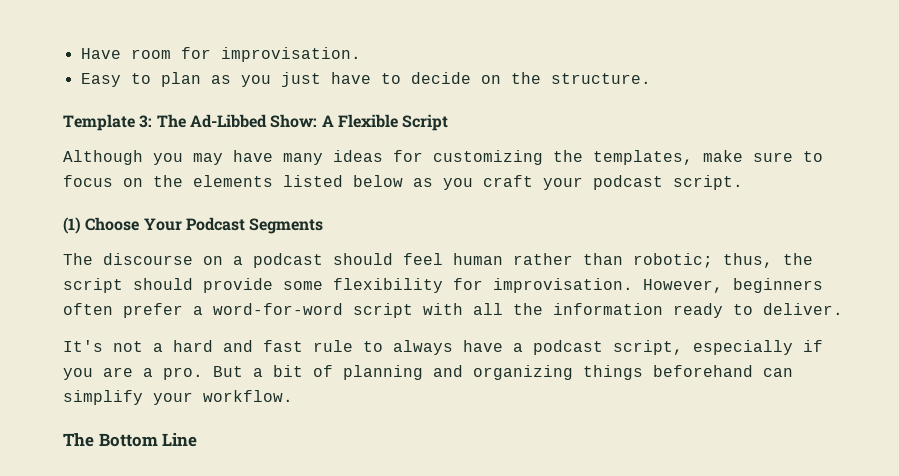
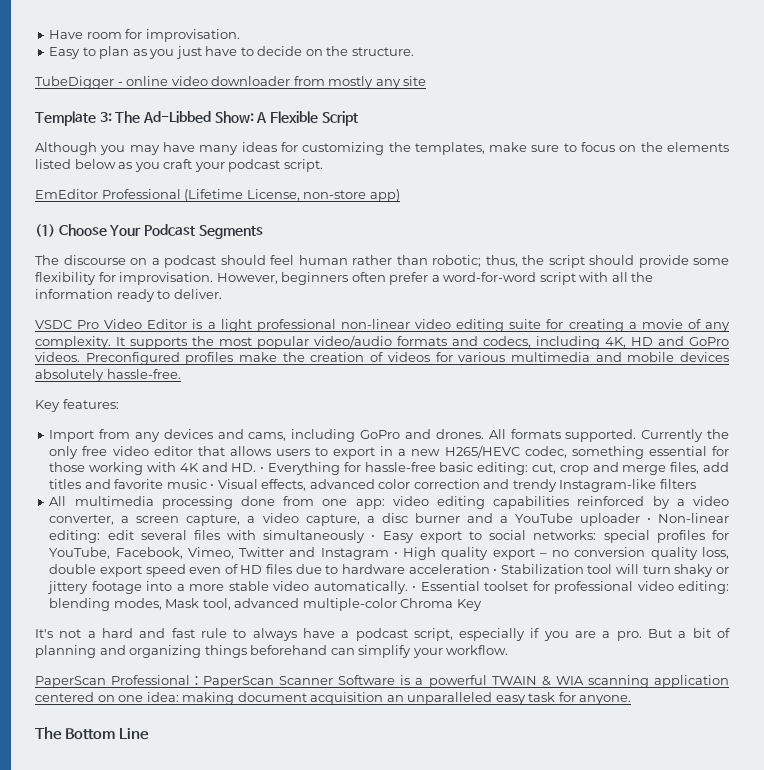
+ TubeDigger - online video downloader from mostly any site
+ EmEditor Professional (Lifetime License, non-store app)
+ VSDC Pro Video Editor is a light professional non-linear video editing suite for creating a movie of any complexity. It supports the most popular video/audio formats and codecs, including 4K, HD and GoPro videos. Preconfigured profiles make the creation of videos for various multimedia and mobile devices absolutely hassle-free.
+ Key features:
+ Import from any devices and cams, including GoPro and drones. All formats supported. Сurrently the only free video editor that allows users to export in a new H265/HEVC codec, something essential for those working with 4K and HD. • Everything for hassle-free basic editing: cut, crop and merge files, add titles and favorite music • Visual effects, advanced color correction and trendy Instagram-like filters
+ All multimedia processing done from one app: video editing capabilities reinforced by a video converter, a screen capture, a video capture, a disc burner and a YouTube uploader • Non-linear editing: edit several files with simultaneously • Easy export to social networks: special profiles for YouTube, Facebook, Vimeo, Twitter and Instagram • High quality export – no conversion quality loss, double export speed even of HD files due to hardware acceleration • Stabilization tool will turn shaky or jittery footage into a more stable video automatically. • Essential toolset for professional video editing: blending modes, Mask tool, advanced multiple-color Chroma Key
+ PaperScan Professional：PaperScan Scanner Software is a powerful TWAIN & WIA scanning application centered on one idea: making document acquisition an unparalleled easy task for anyone.

